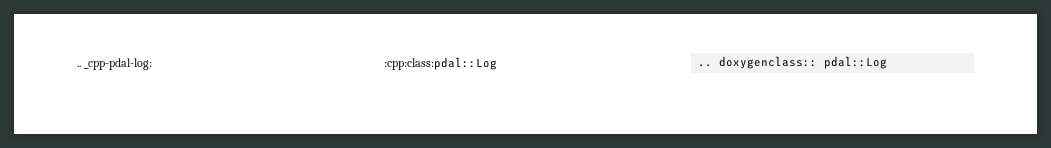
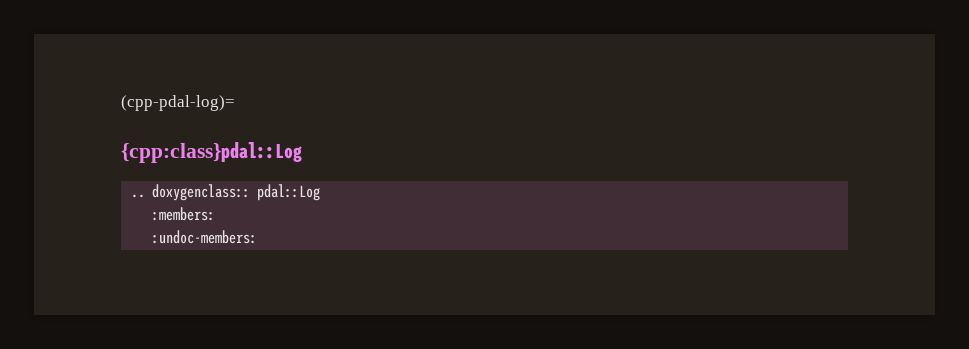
- .. _cpp-pdal-log:
- :cpp:class:pdal::Log
+ (cpp-pdal-log)=
+ {cpp:class}pdal::Log
+ :members:
+ :undoc-members:

